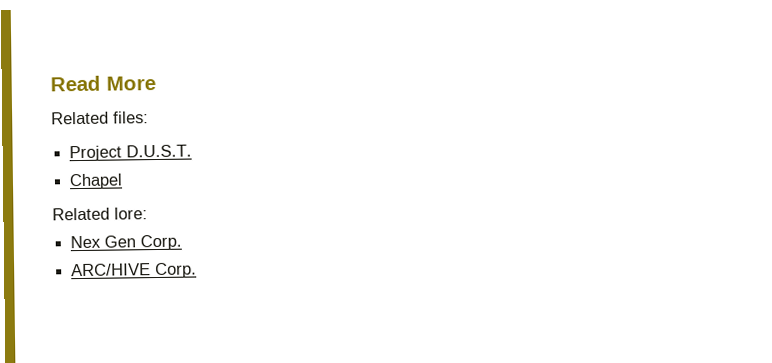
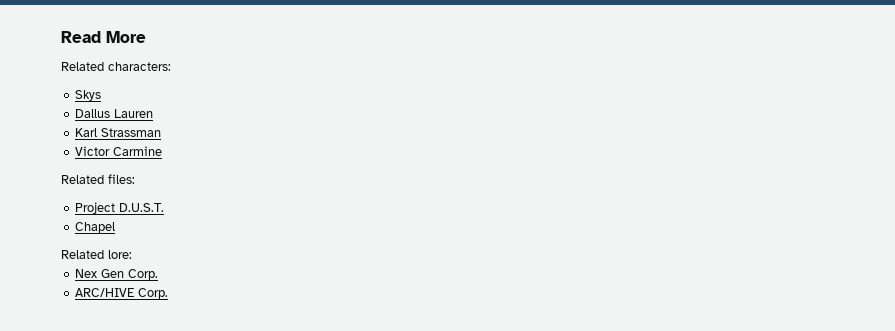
+ Related characters:
+ Skys
+ Dallus Lauren
+ Karl Strassman
+ Victor Carmine

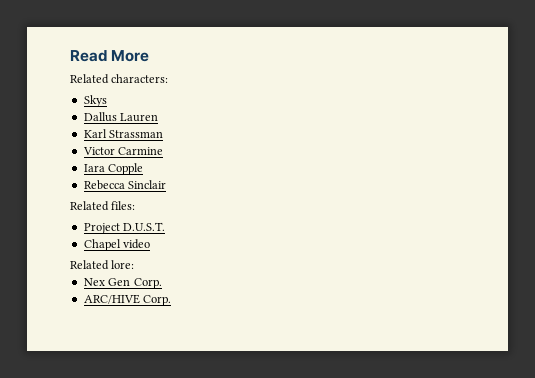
+ Iara Copple
+ Rebecca Sinclair
- Chapel
+ Chapel video

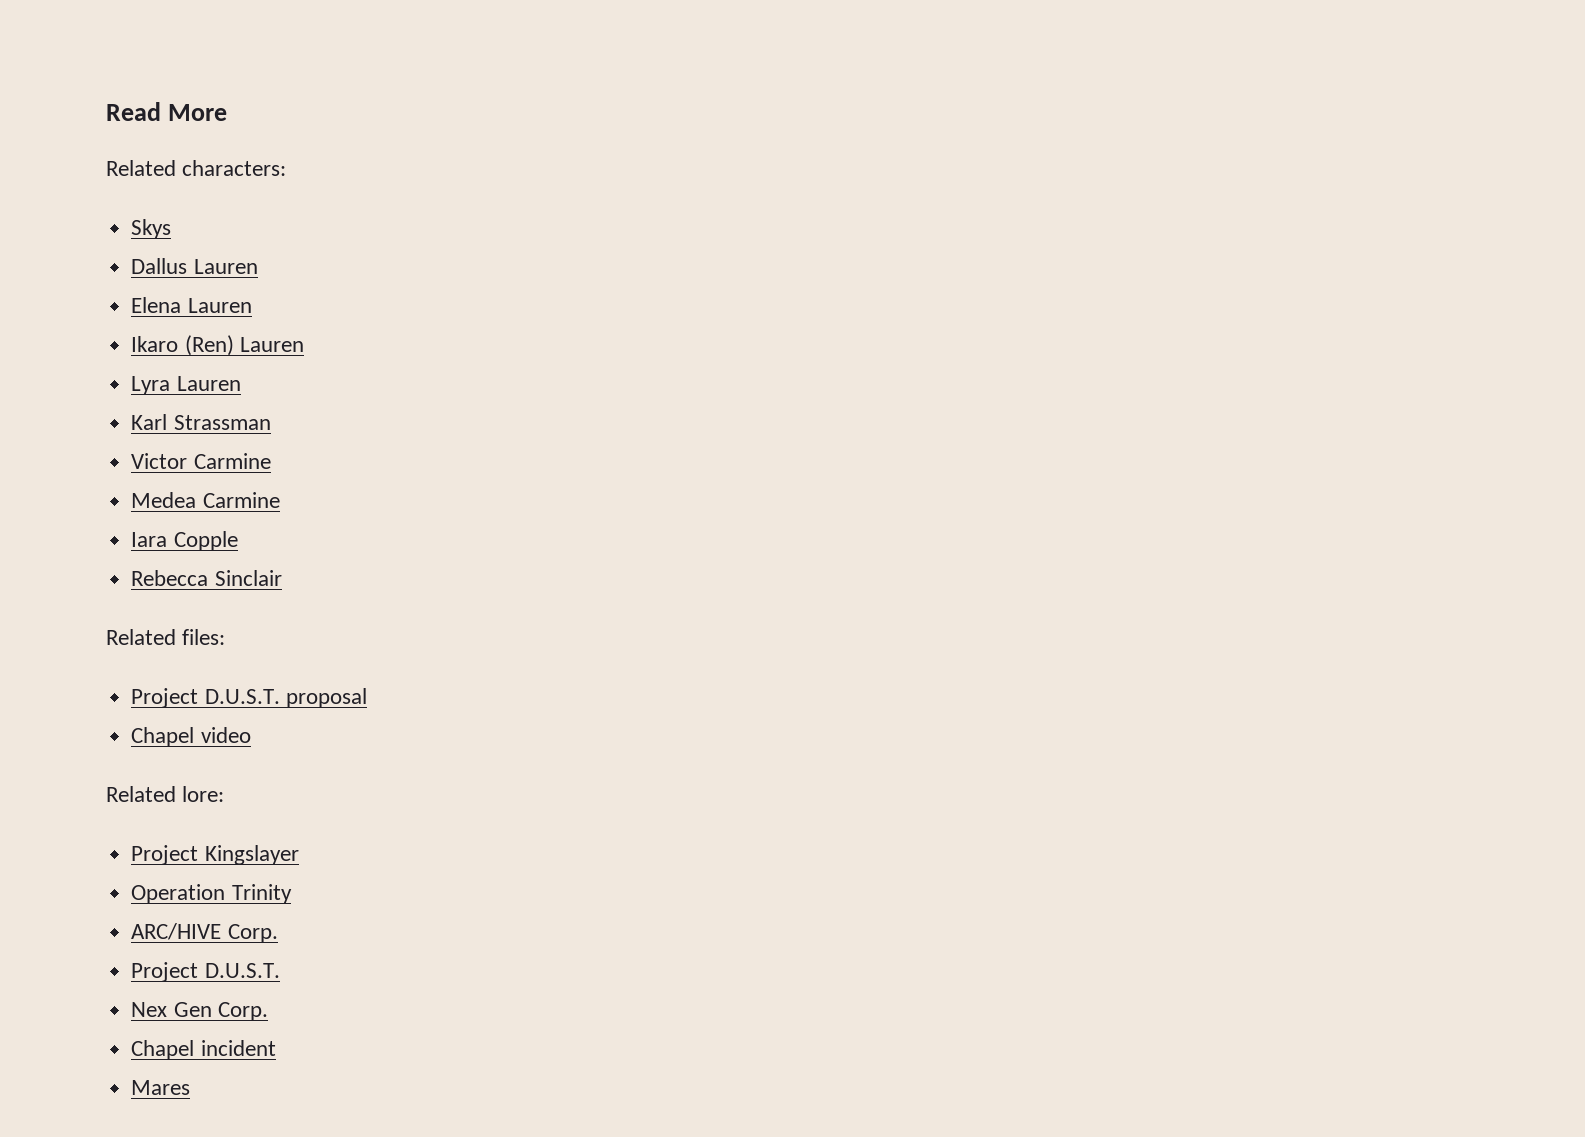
+ Elena Lauren
+ Ikaro (Ren) Lauren
+ Lyra Lauren
+ Medea Carmine
- Project D.U.S.T.
+ Project D.U.S.T. proposal
+ Project Kingslayer
+ Operation Trinity
+ ARC/HIVE Corp.
+ Project D.U.S.T.
- ARC/HIVE Corp.
+ Chapel incident
+ Mares

